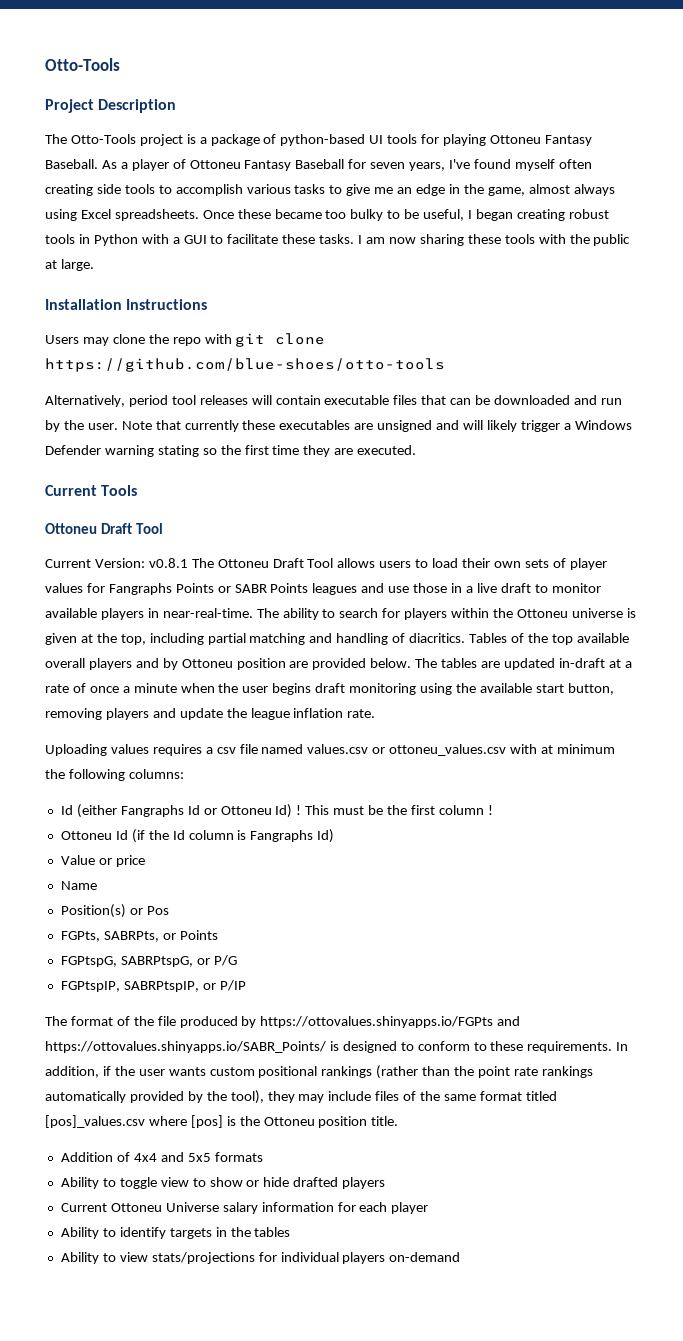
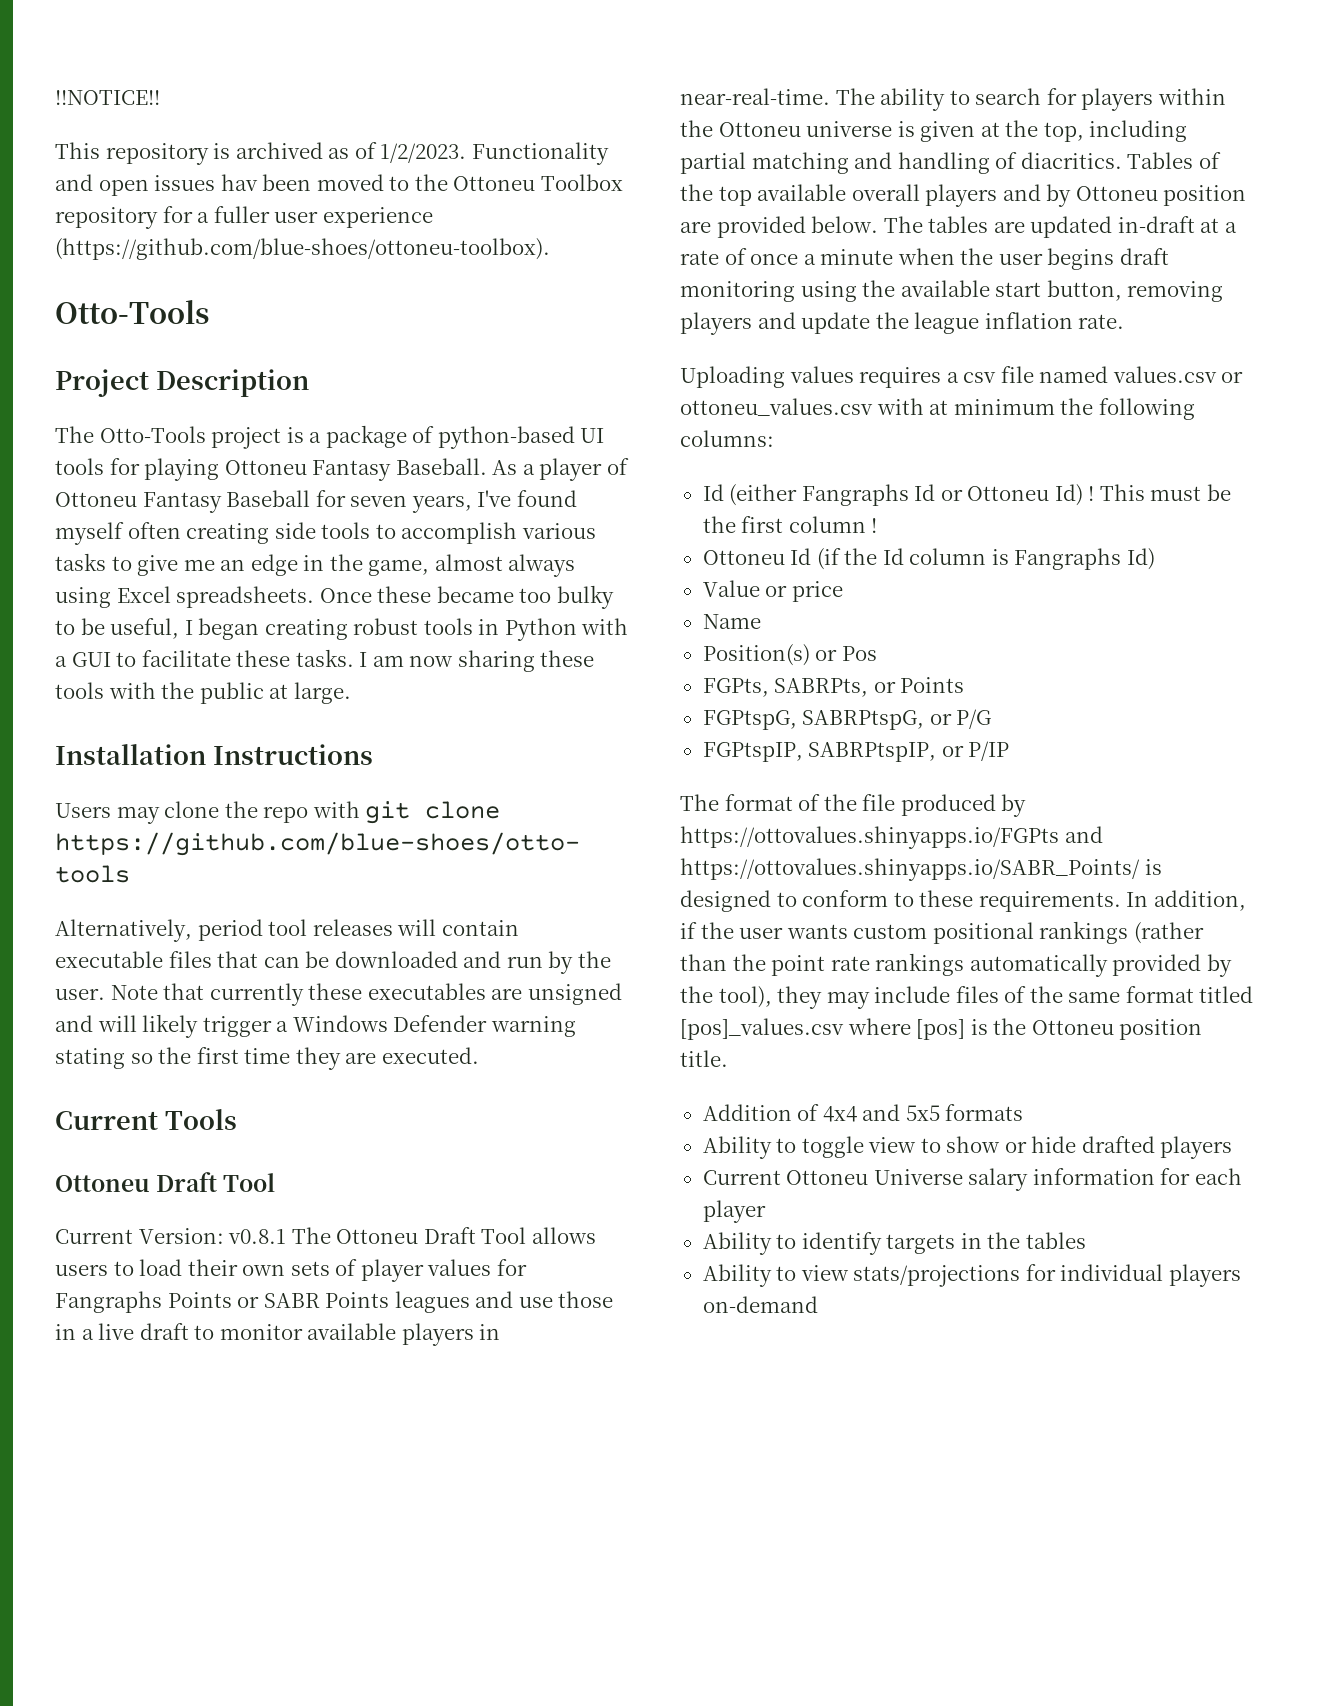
+ !!NOTICE!!
+ This repository is archived as of 1/2/2023. Functionality and open issues hav been moved to the Ottoneu Toolbox repository for a fuller user experience (https://github.com/blue-shoes/ottoneu-toolbox).

